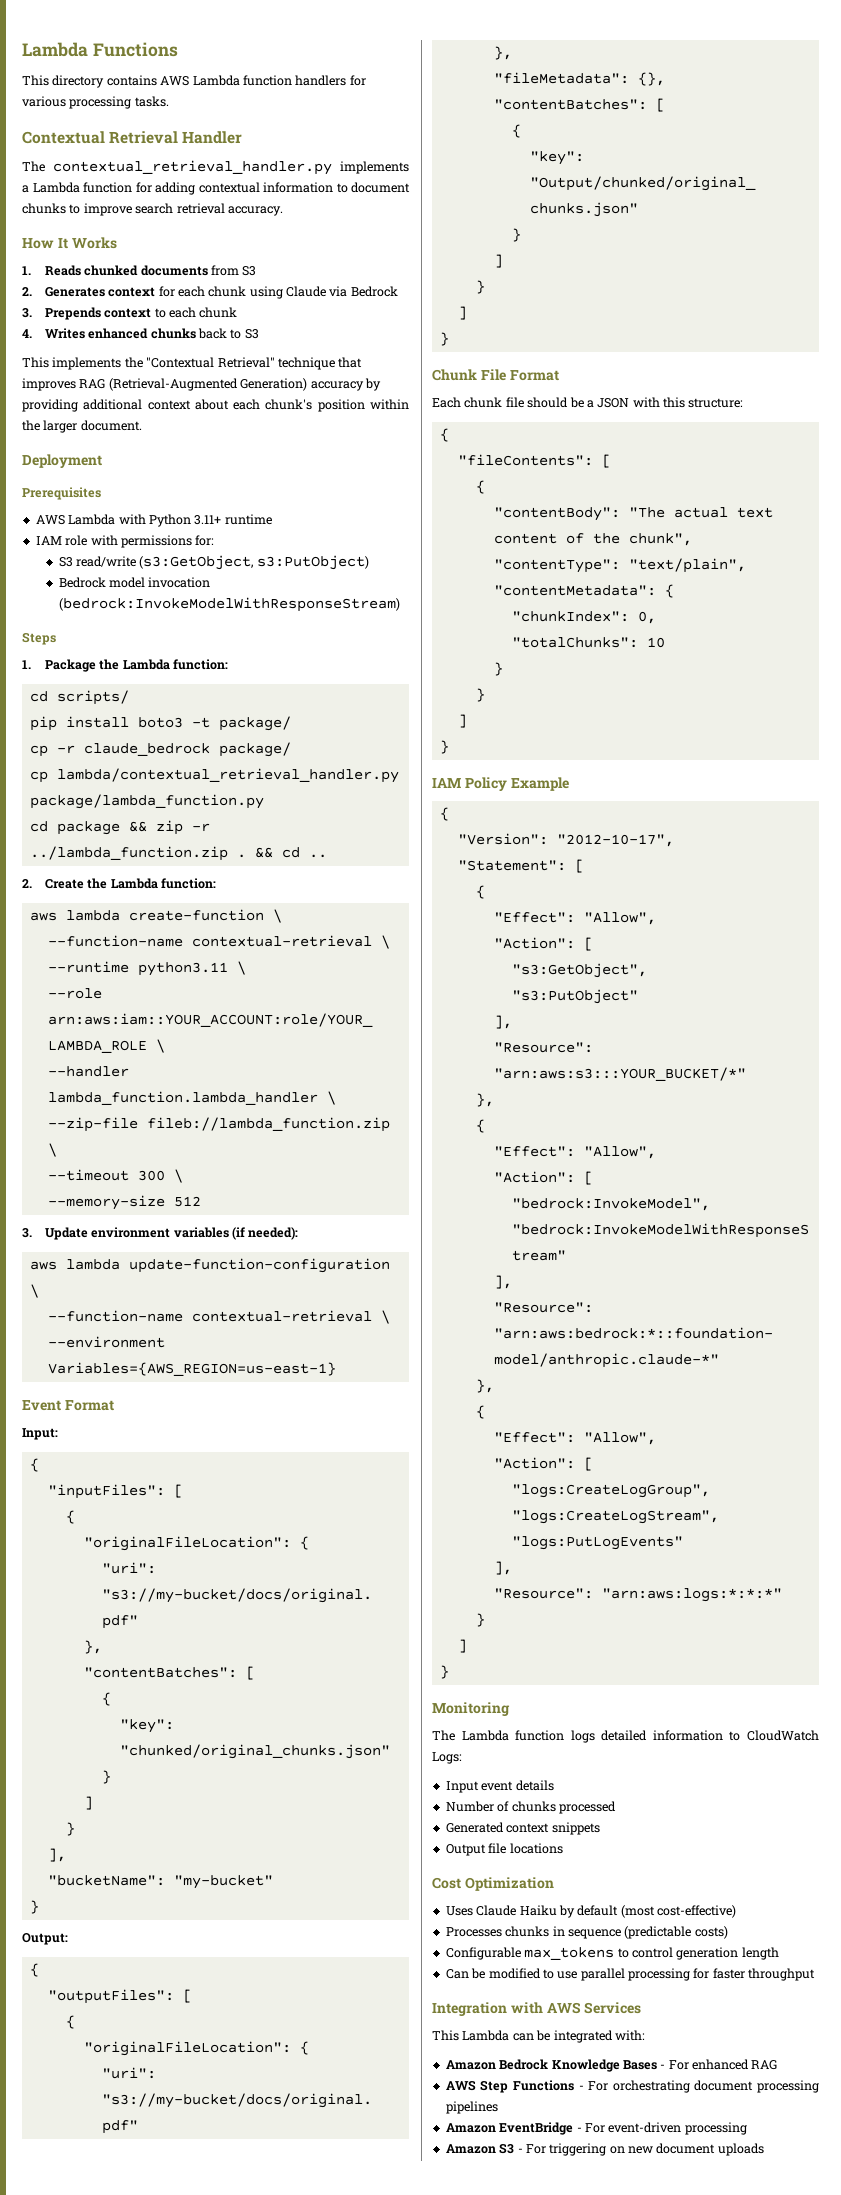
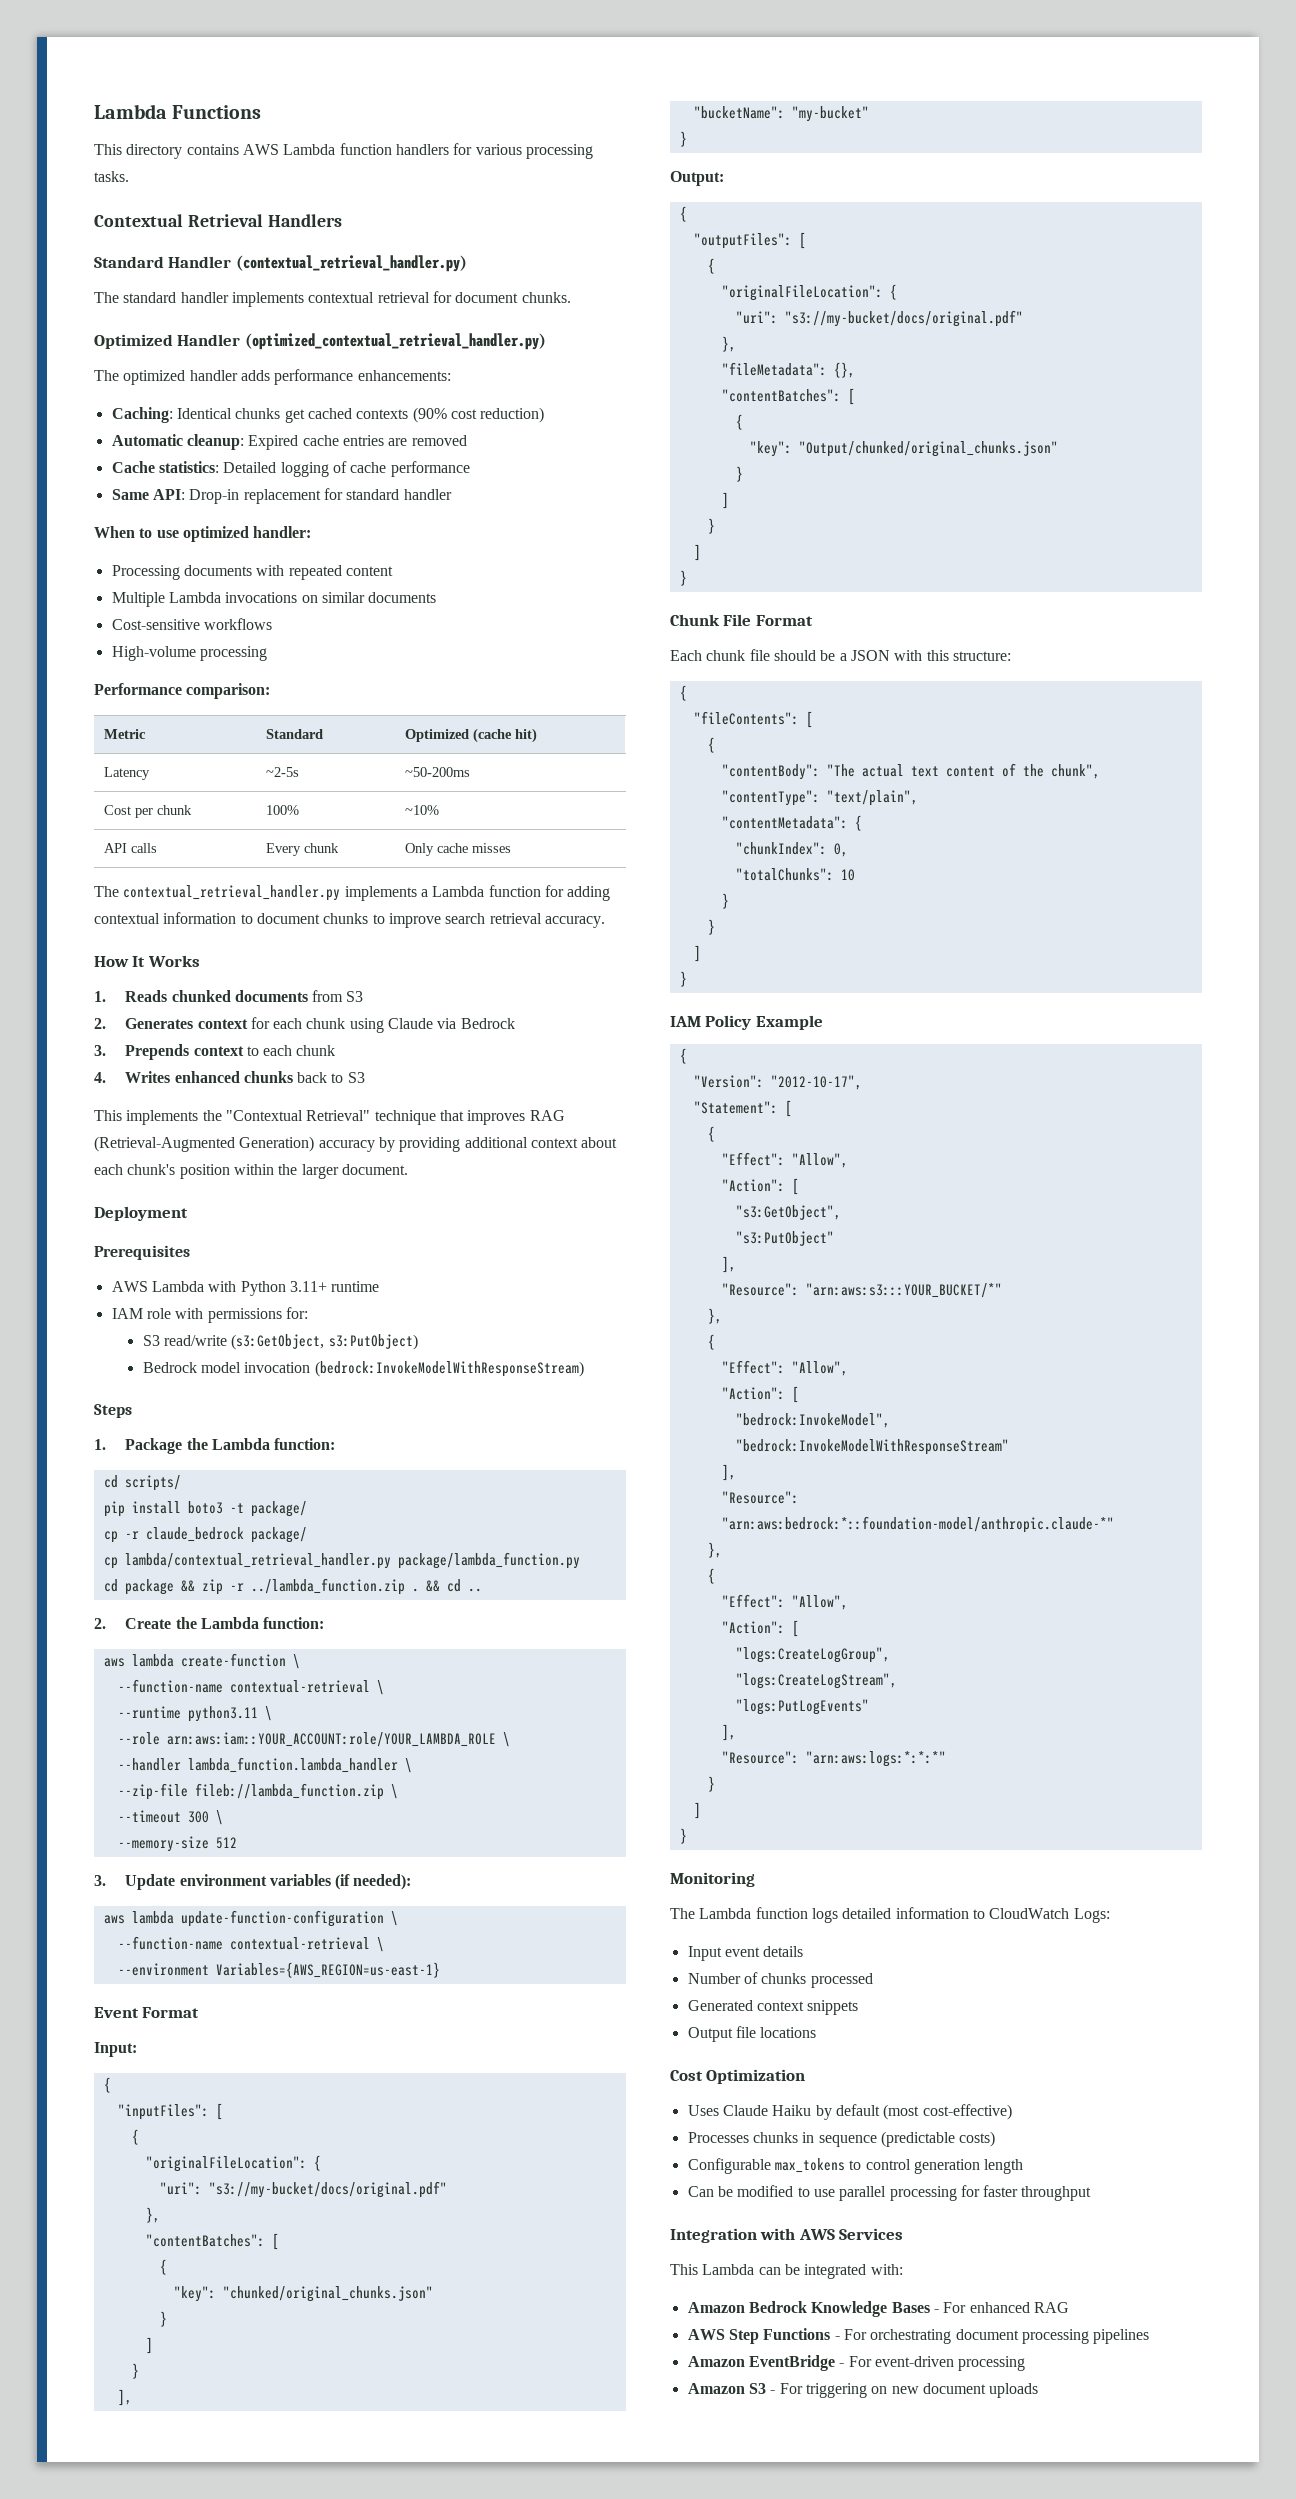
- Contextual Retrieval Handler
+ Contextual Retrieval Handlers
+ Standard Handler (contextual_retrieval_handler.py)
+ The standard handler implements contextual retrieval for document chunks.
+ Optimized Handler (optimized_contextual_retrieval_handler.py)
+ The optimized handler adds performance enhancements:
+ Caching: Identical chunks get cached contexts (90% cost reduction)
+ Automatic cleanup: Expired cache entries are removed
+ Cache statistics: Detailed logging of cache performance
+ Same API: Drop-in replacement for standard handler
+ When to use optimized handler:
+ Processing documents with repeated content
+ Multiple Lambda invocations on similar documents
+ Cost-sensitive workflows
+ High-volume processing
+ Performance comparison:
+ Metric | Standard | Optimized (cache hit)
+ Latency | ~2-5s | ~50-200ms
+ Cost per chunk | 100% | ~10%
+ API calls | Every chunk | Only cache misses

